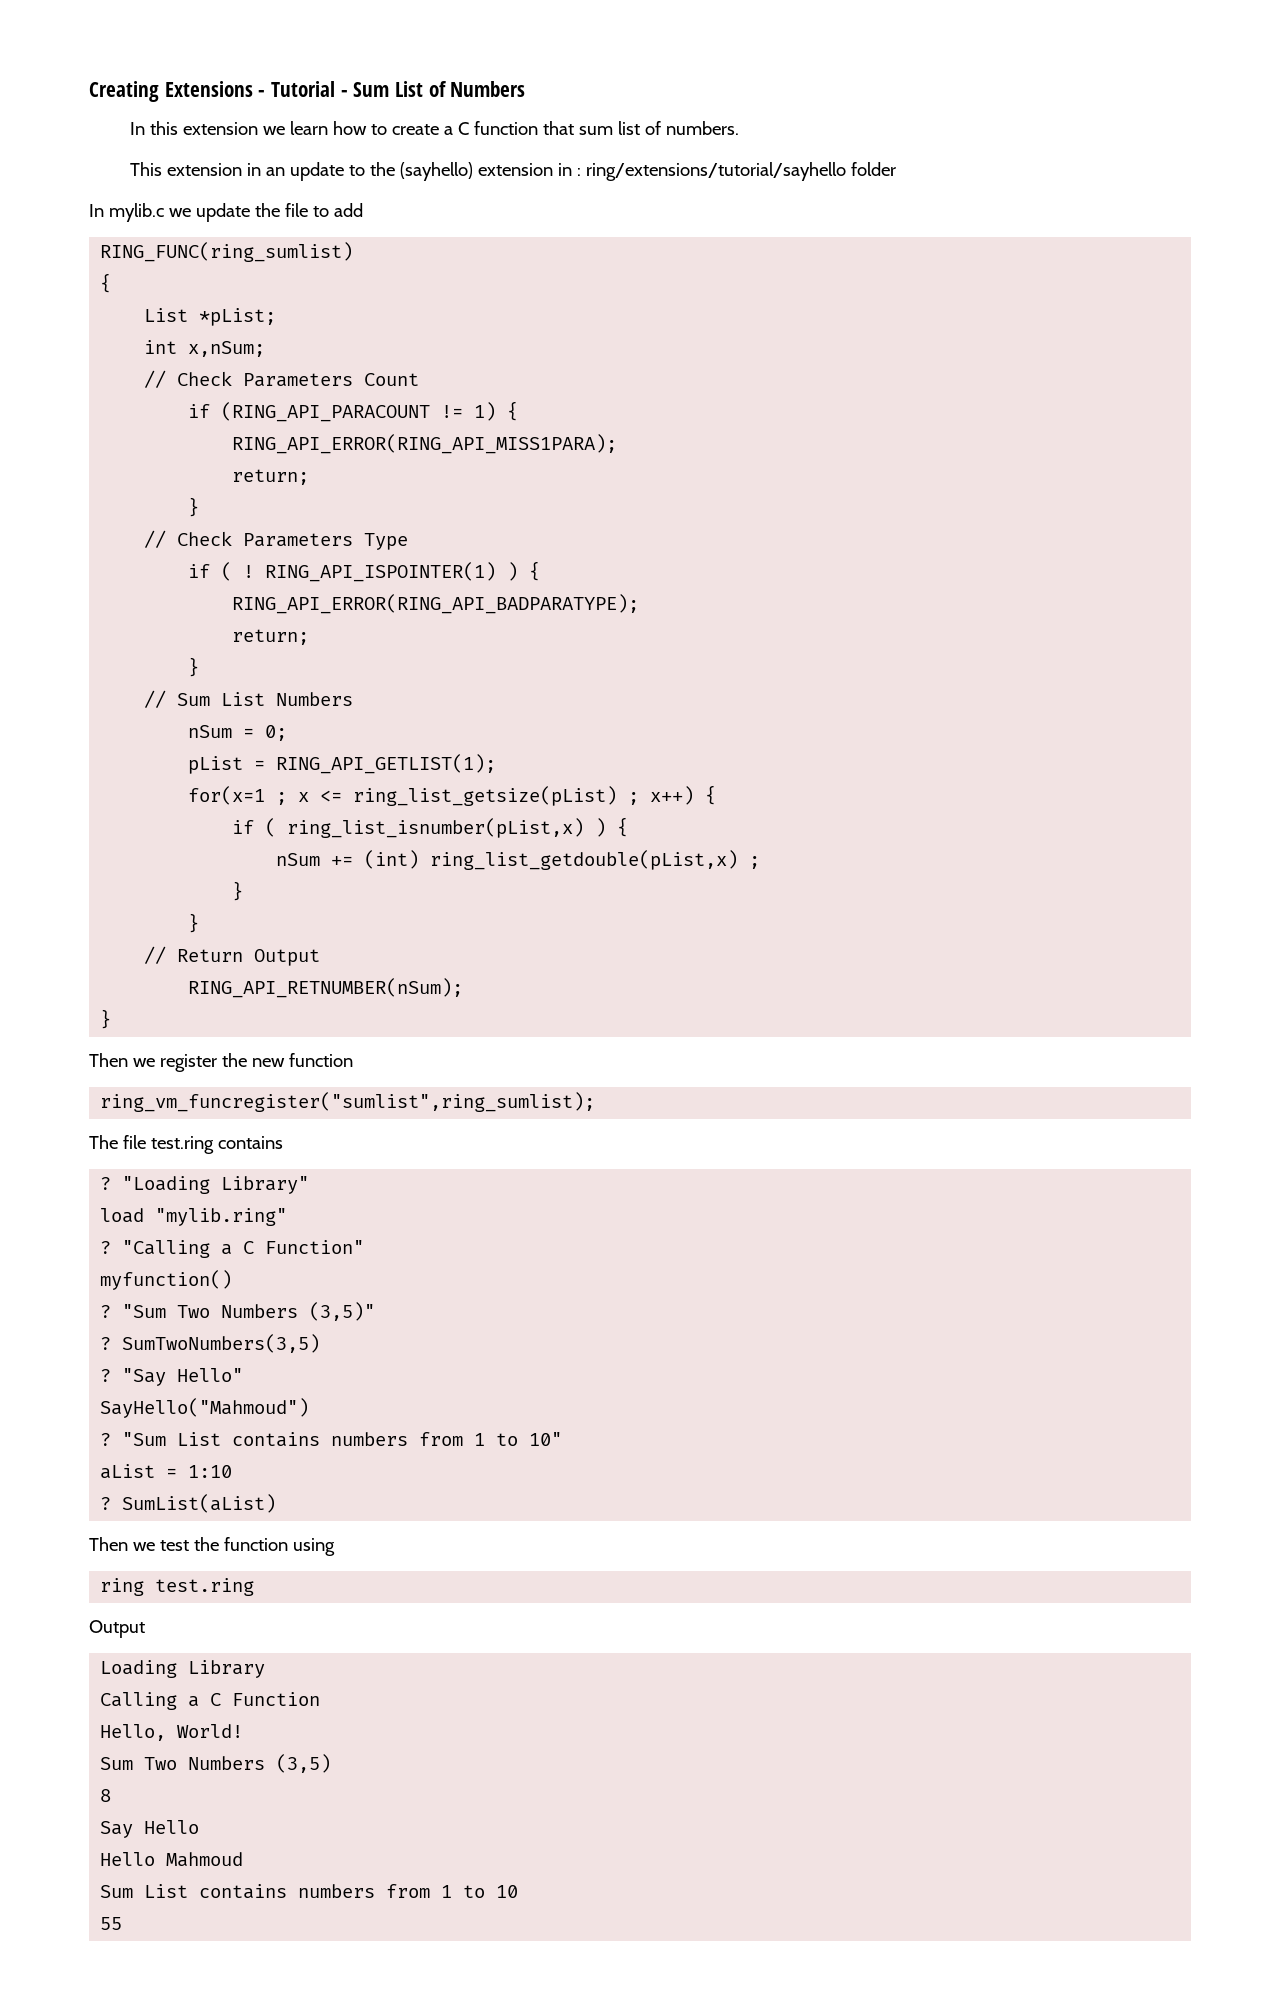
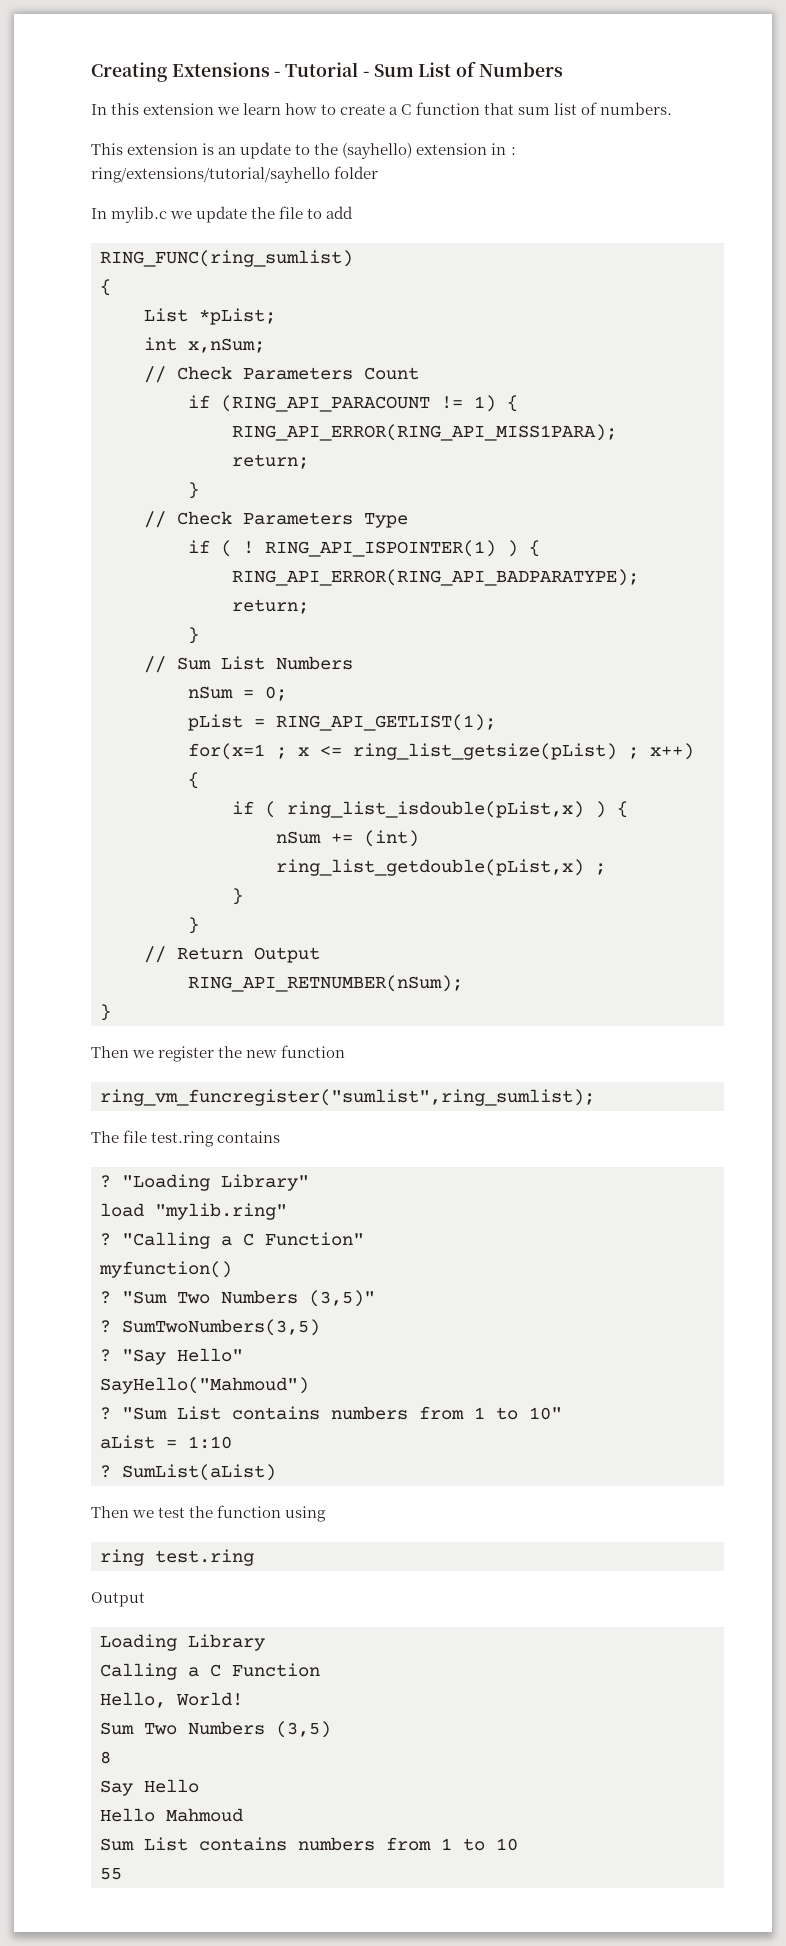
- This extension in an update to the (sayhello) extension in : ring/extensions/tutorial/sayhello folder
+ This extension is an update to the (sayhello) extension in : ring/extensions/tutorial/sayhello folder
- if ( ring_list_isnumber(pList,x) ) {
+ if ( ring_list_isdouble(pList,x) ) {

